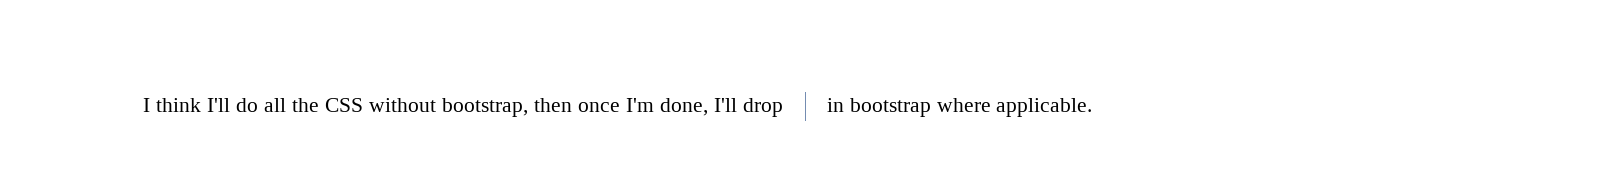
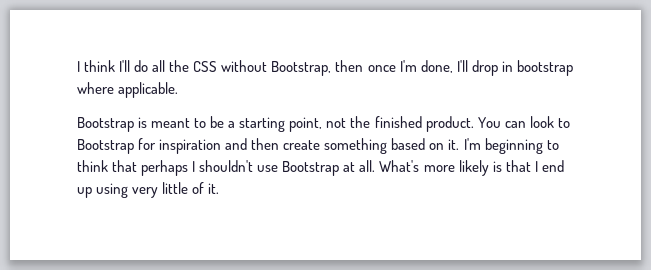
- I think I'll do all the CSS without bootstrap, then once I'm done, I'll drop in bootstrap where applicable.
+ I think I'll do all the CSS without Bootstrap, then once I'm done, I'll drop in bootstrap where applicable.
+ Bootstrap is meant to be a starting point, not the finished product. You can look to Bootstrap for inspiration and then create something based on it. I'm beginning to think that perhaps I shouldn't use Bootstrap at all. What's more likely is that I end up using very little of it.

